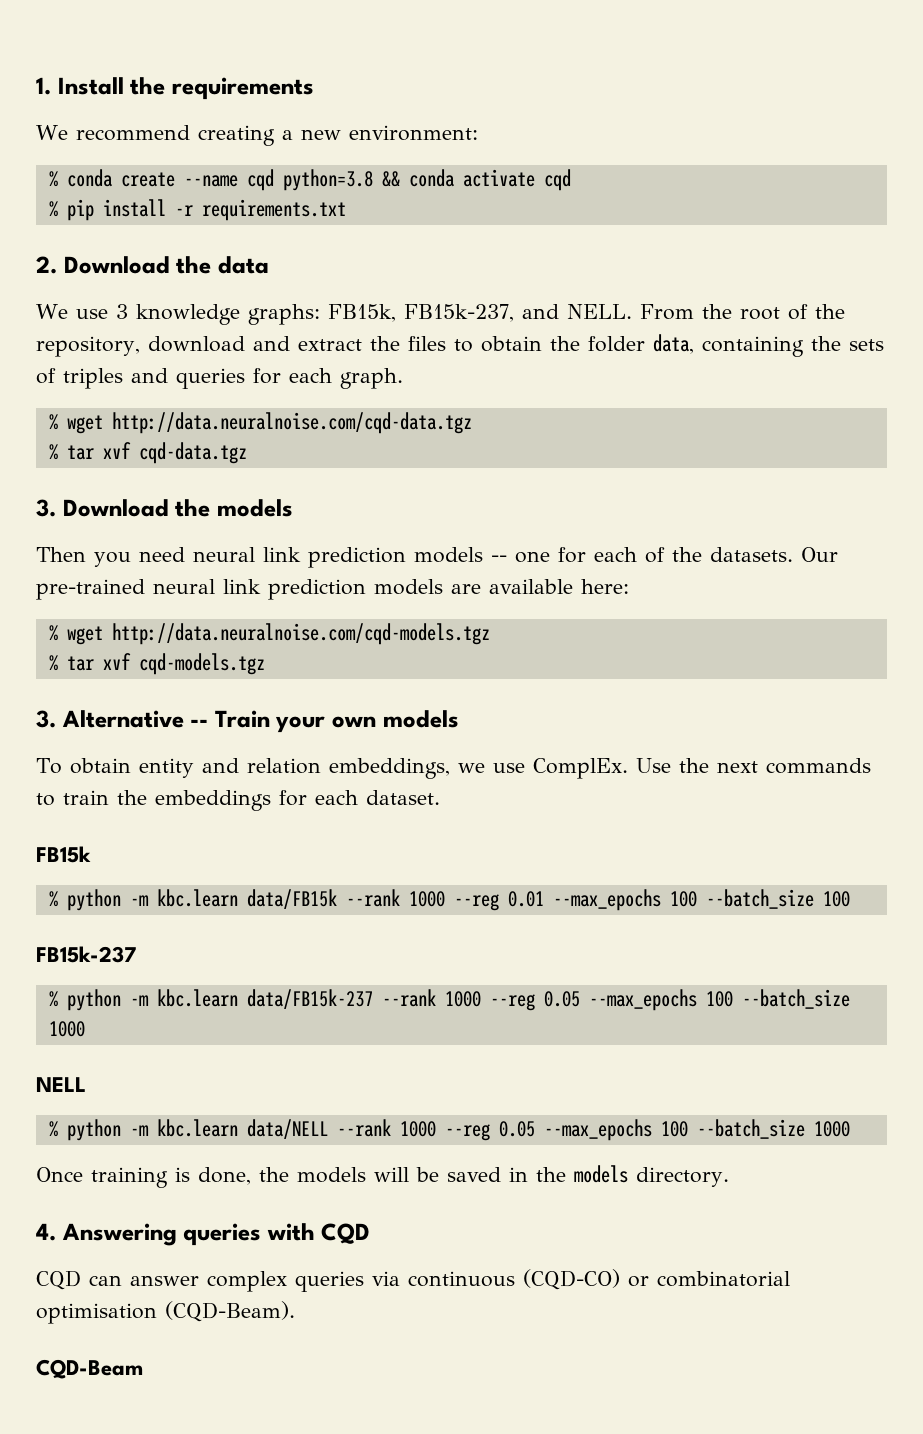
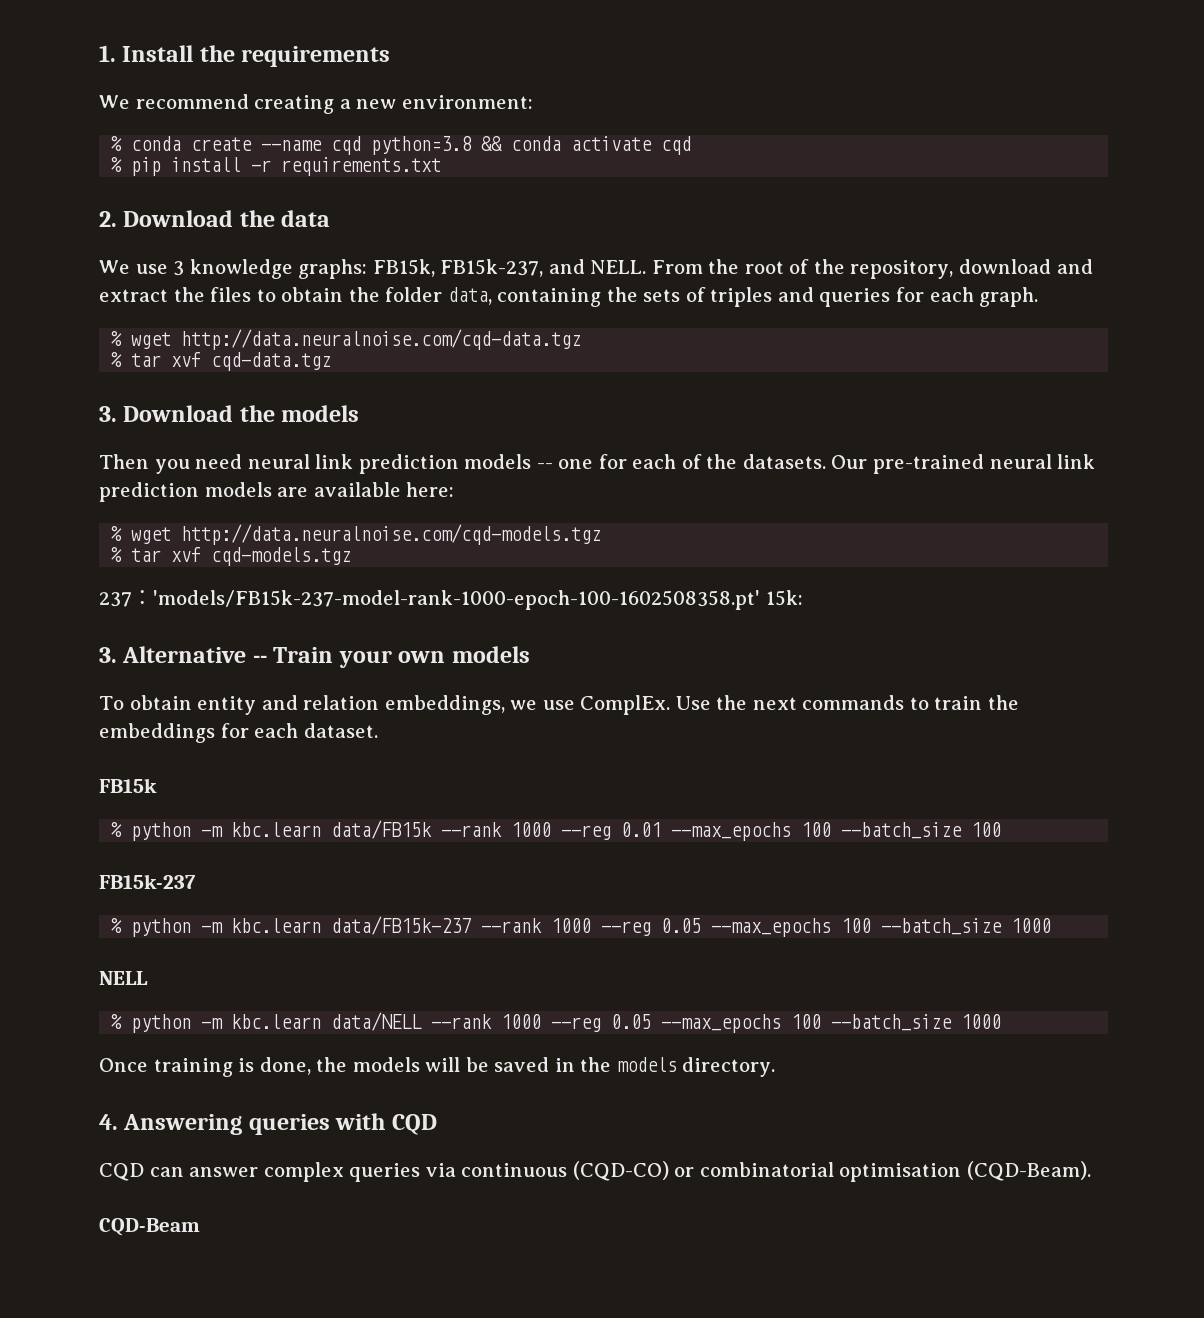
+ 237：'models/FB15k-237-model-rank-1000-epoch-100-1602508358.pt' 15k:

